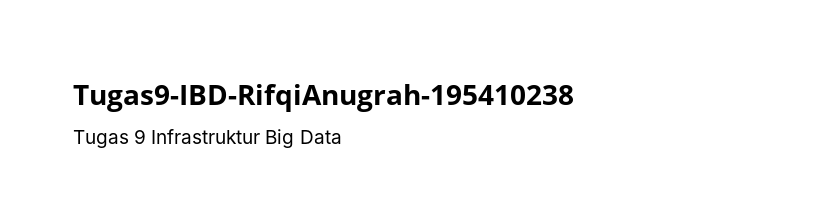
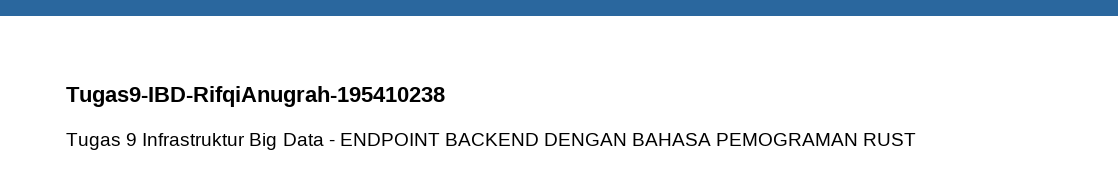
- Tugas 9 Infrastruktur Big Data
+ Tugas 9 Infrastruktur Big Data - ENDPOINT BACKEND DENGAN BAHASA PEMOGRAMAN RUST

